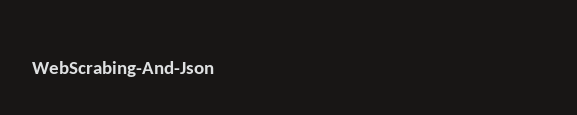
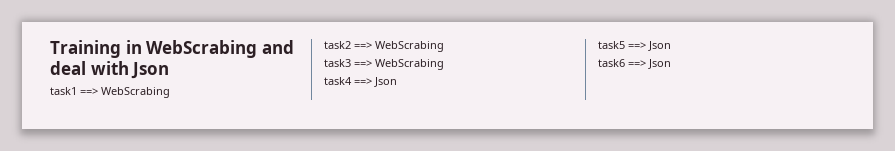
- WebScrabing-And-Json
+ Training in WebScrabing and deal with Json
+ task1 ==> WebScrabing
+ task2 ==> WebScrabing
+ task3 ==> WebScrabing
+ task4 ==> Json
+ task5 ==> Json
+ task6 ==> Json

